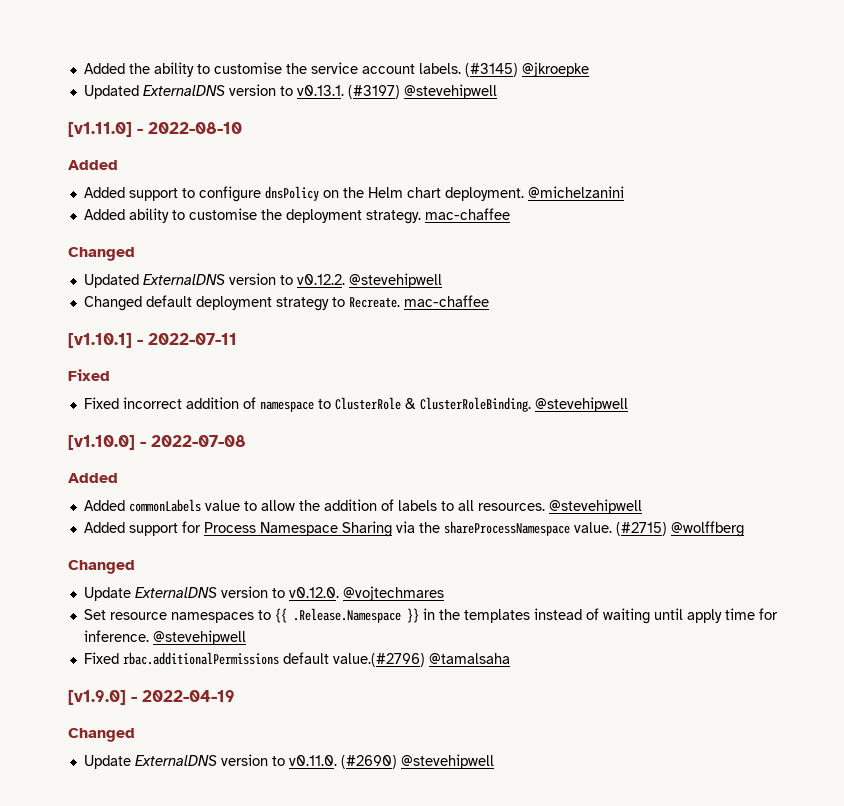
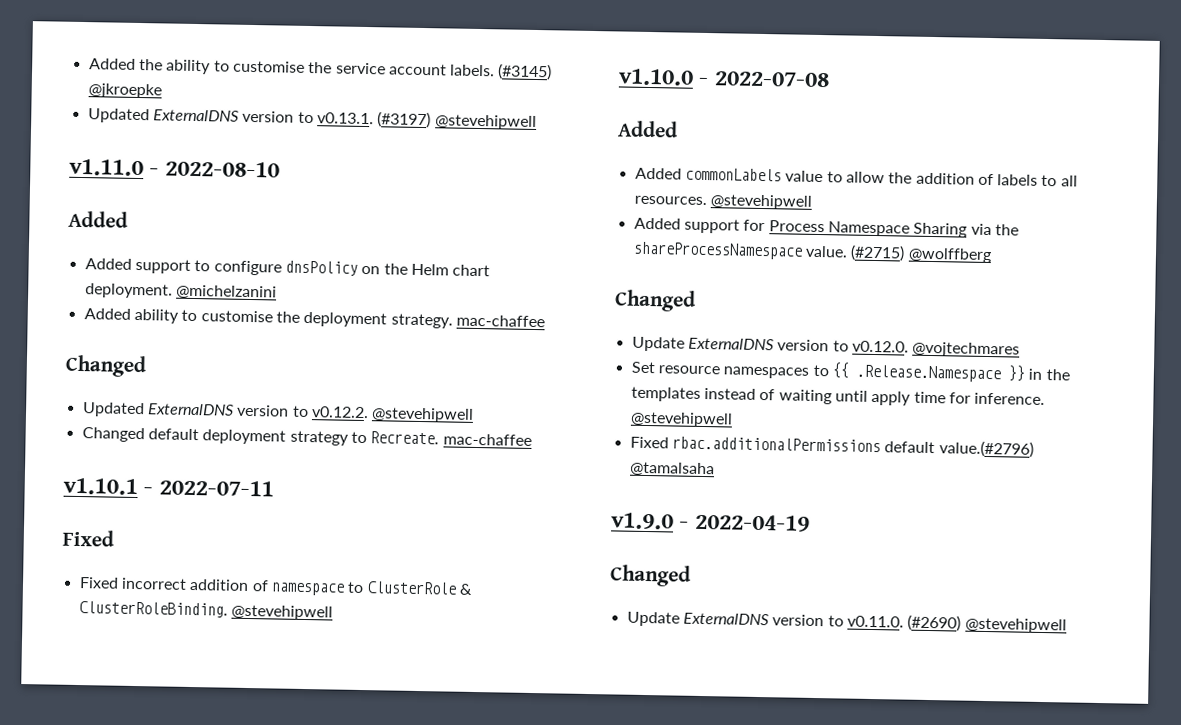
- [v1.11.0] - 2022-08-10
+ v1.11.0 - 2022-08-10
- [v1.10.1] - 2022-07-11
+ v1.10.1 - 2022-07-11
- [v1.10.0] - 2022-07-08
+ v1.10.0 - 2022-07-08
- [v1.9.0] - 2022-04-19
+ v1.9.0 - 2022-04-19

